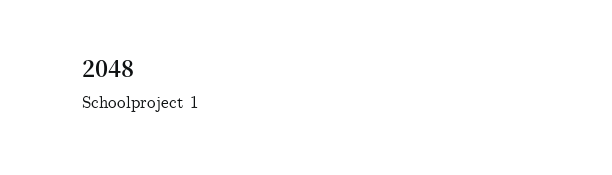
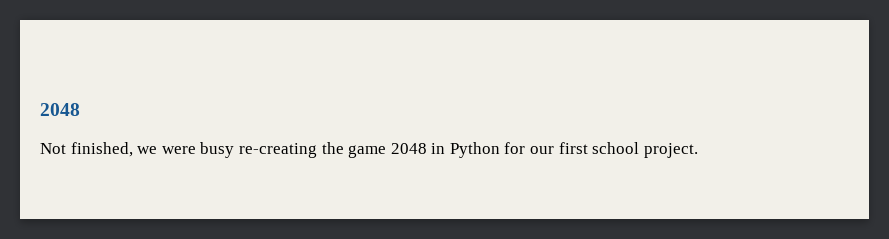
- Schoolproject 1
+ Not finished, we were busy re-creating the game 2048 in Python for our first school project.

